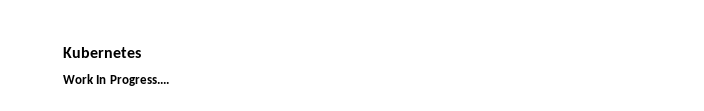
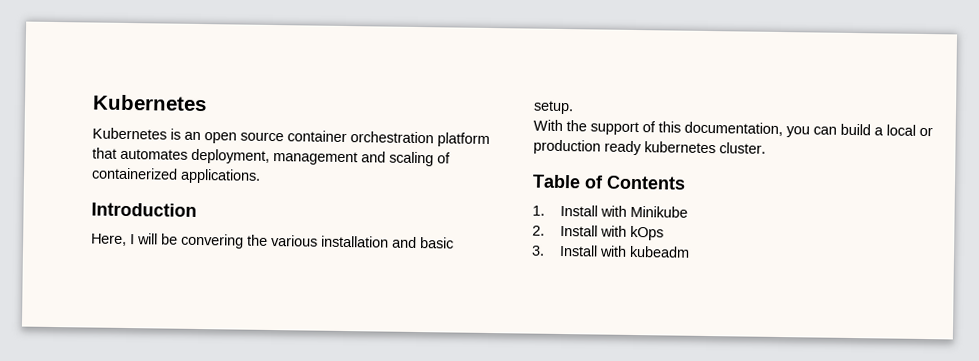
- Work In Progress....
+ Kubernetes is an open source container orchestration platform that automates deployment, management and scaling of containerized applications.
+ Introduction
+ Here, I will be convering the various installation and basic setup.
+ With the support of this documentation, you can build a local or production ready kubernetes cluster.
+ Table of Contents
+ 1. Install with Minikube
+ 2. Install with kOps
+ 3. Install with kubeadm

